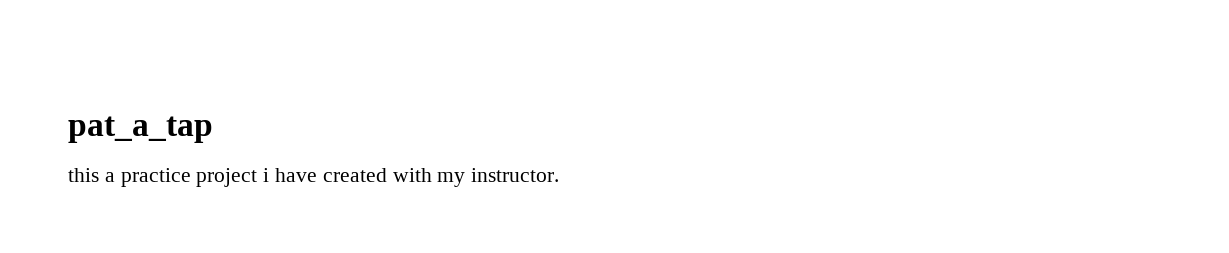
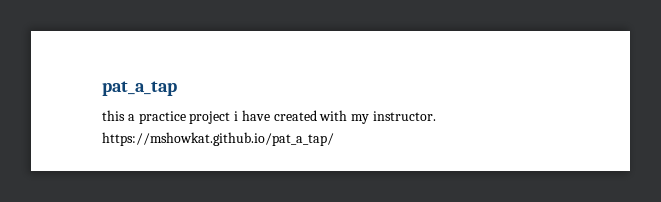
- this a practice project i have created with my instructor.
+ this a practice project i have created with my instructor. https://mshowkat.github.io/pat_a_tap/

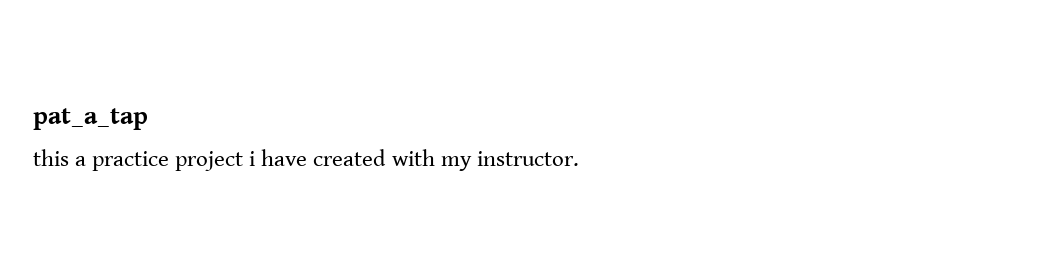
- this a practice project i have created with my instructor. https://mshowkat.github.io/pat_a_tap/
+ this a practice project i have created with my instructor.

